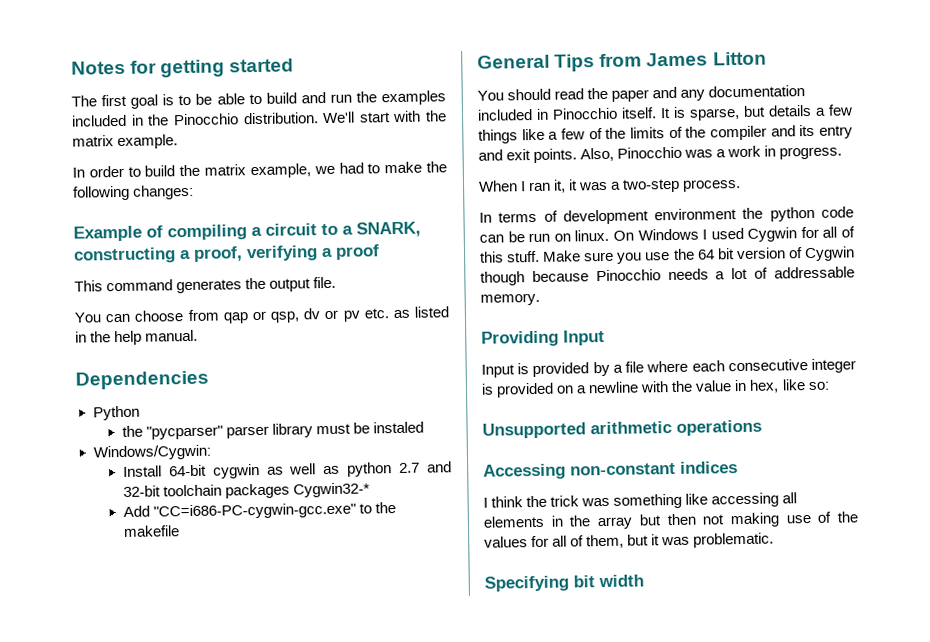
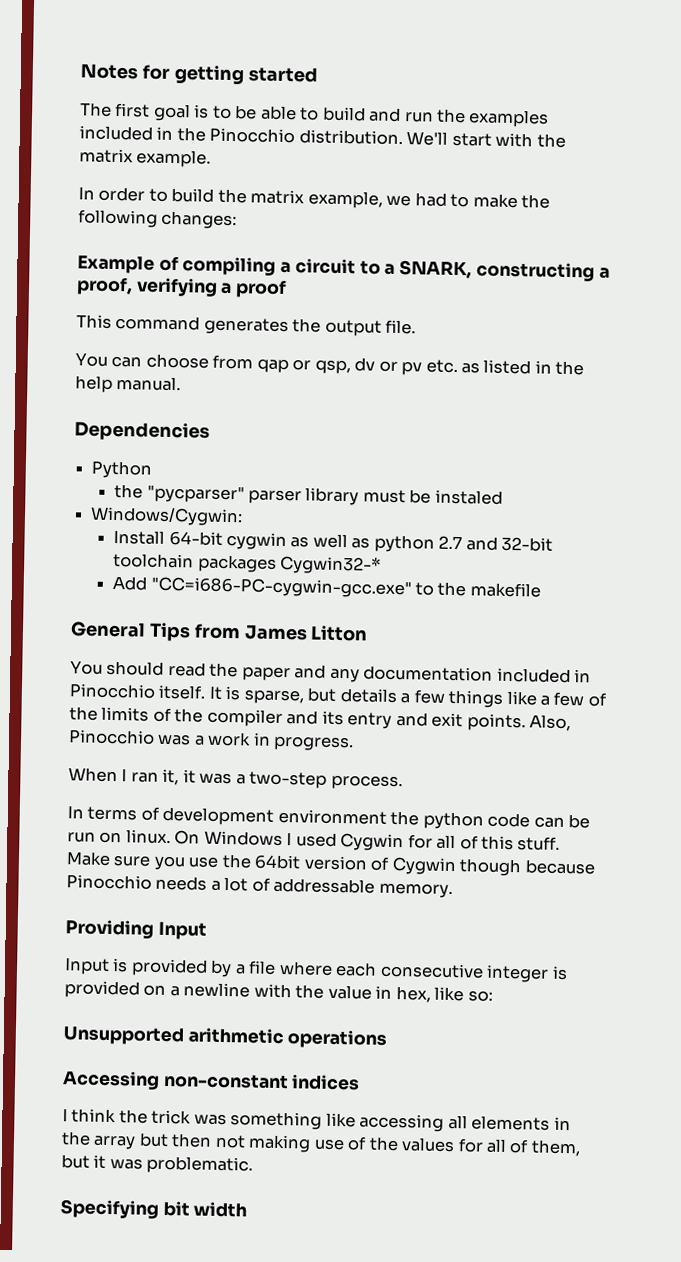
- Make sure you use the 64 bit version of Cygwin though because Pinocchio needs a lot of addressable memory.
+ Make sure you use the 64bit version of Cygwin though because Pinocchio needs a lot of addressable memory.

